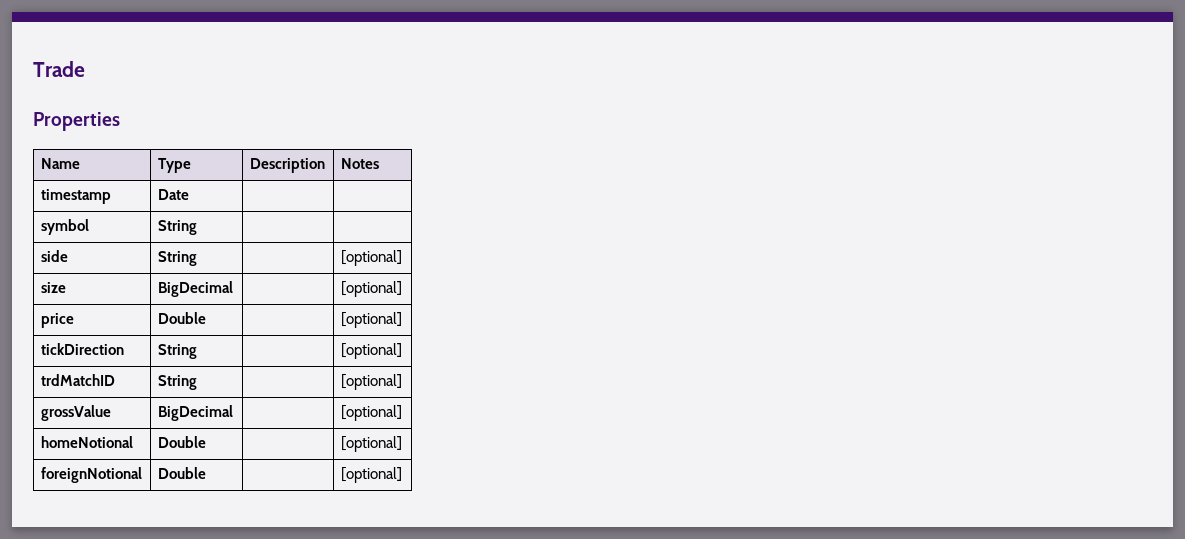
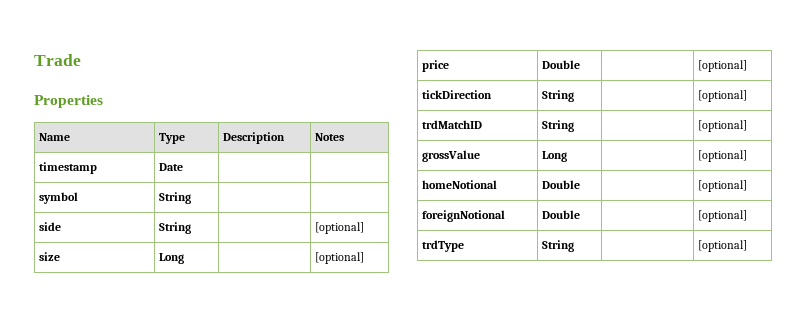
- size | BigDecimal | | [optional]
+ size | Long | | [optional]
- grossValue | BigDecimal | | [optional]
+ grossValue | Long | | [optional]
+ trdType | String | | [optional]

